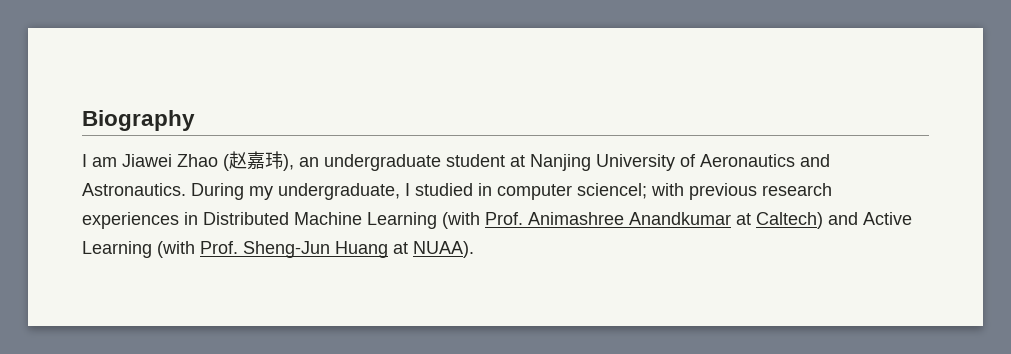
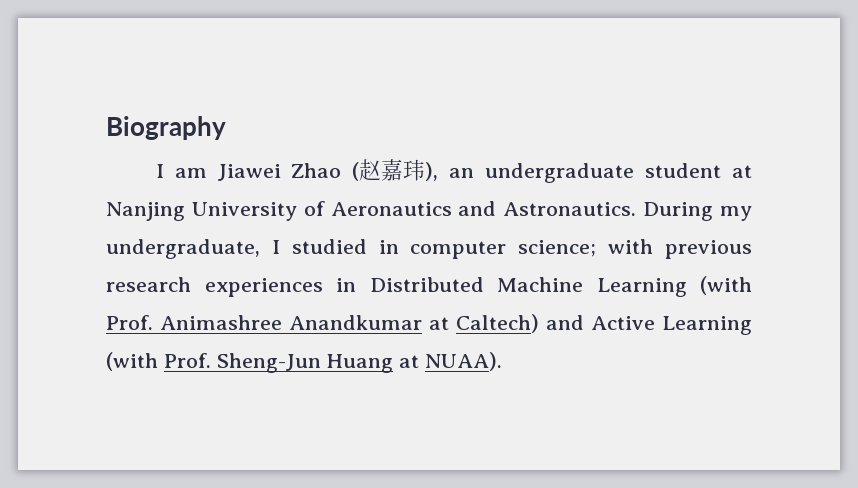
- During my undergraduate, I studied in computer sciencel; with previous research experiences in Distributed Machine Learning (with Prof. Animashree Anandkumar at Caltech) and Active Learning (with Prof. Sheng-Jun Huang at NUAA).
+ During my undergraduate, I studied in computer science; with previous research experiences in Distributed Machine Learning (with Prof. Animashree Anandkumar at Caltech) and Active Learning (with Prof. Sheng-Jun Huang at NUAA).

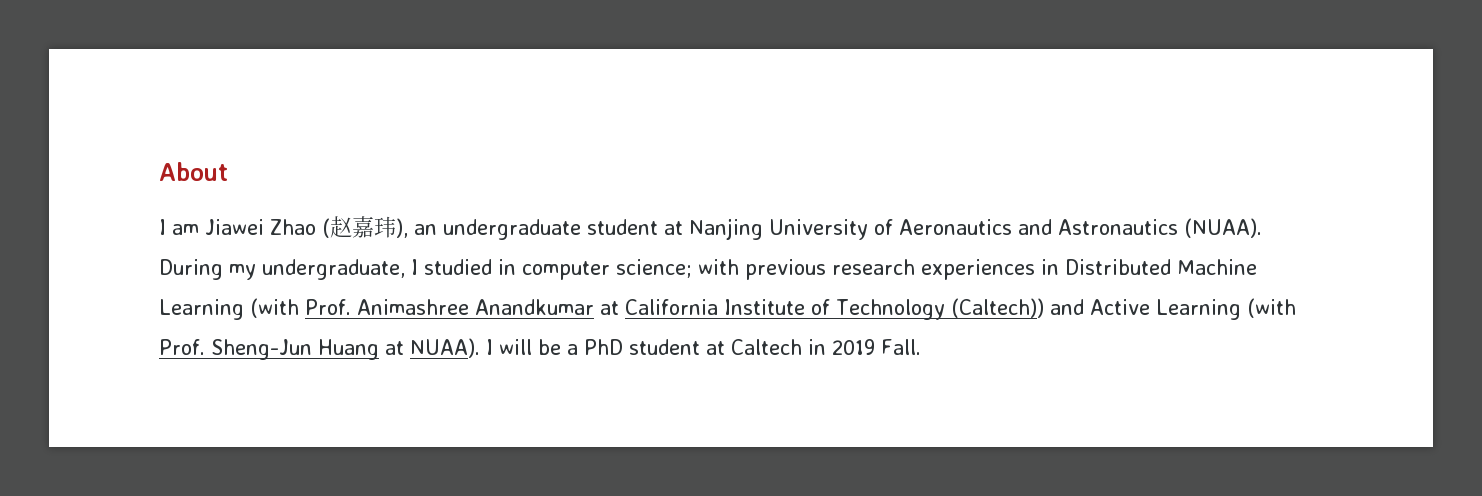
- Biography
+ About
- I am Jiawei Zhao (赵嘉玮), an undergraduate student at Nanjing University of Aeronautics and Astronautics.
+ I am Jiawei Zhao (赵嘉玮), an undergraduate student at Nanjing University of Aeronautics and Astronautics (NUAA).
- During my undergraduate, I studied in computer science; with previous research experiences in Distributed Machine Learning (with Prof. Animashree Anandkumar at Caltech) and Active Learning (with Prof. Sheng-Jun Huang at NUAA).
+ During my undergraduate, I studied in computer science; with previous research experiences in Distributed Machine Learning (with Prof. Animashree Anandkumar at California Institute of Technology (Caltech)) and Active Learning (with Prof. Sheng-Jun Huang at NUAA).
+ I will be a PhD student at Caltech in 2019 Fall.

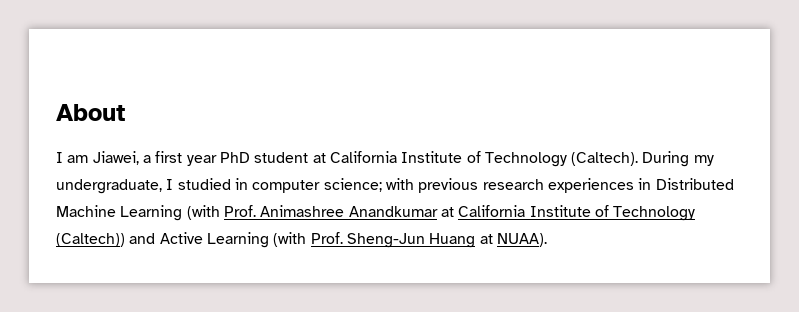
- I am Jiawei Zhao (赵嘉玮), an undergraduate student at Nanjing University of Aeronautics and Astronautics (NUAA).
+ I am Jiawei, a first year PhD student at California Institute of Technology (Caltech).
- I will be a PhD student at Caltech in 2019 Fall.

